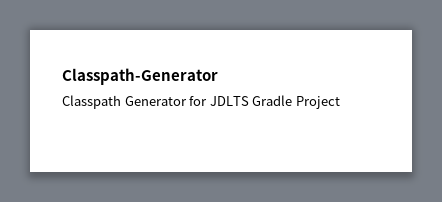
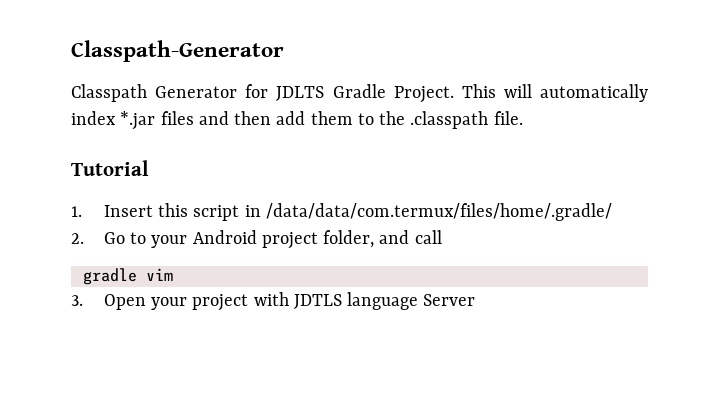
- Classpath Generator for JDLTS Gradle Project
+ Classpath Generator for JDLTS Gradle Project. This will automatically index *.jar files and then add them to the .classpath file.
+ Tutorial
+ 1. Insert this script in /data/data/com.termux/files/home/.gradle/
+ 2. Go to your Android project folder, and call
+ gradle vim
+ 3. Open your project with JDTLS language Server

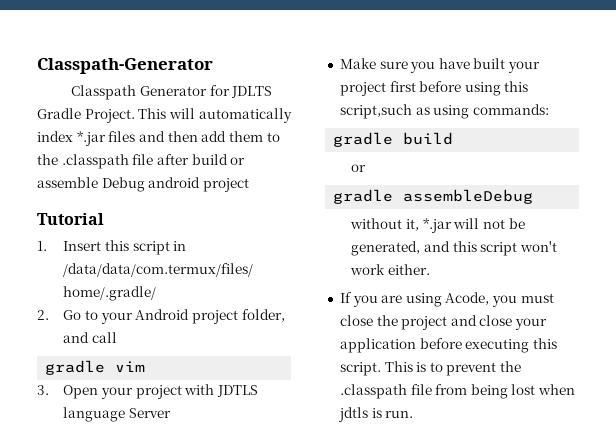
- This will automatically index *.jar files and then add them to the .classpath file.
+ This will automatically index *.jar files and then add them to the .classpath file after build or assemble Debug android project
+ Make sure you have built your project first before using this script,such as using commands:
+ gradle build
+ or
+ gradle assembleDebug
+ without it, *.jar will not be generated, and this script won't work either.
+ If you are using Acode, you must close the project and close your application before executing this script. This is to prevent the .classpath file from being lost when jdtls is run.

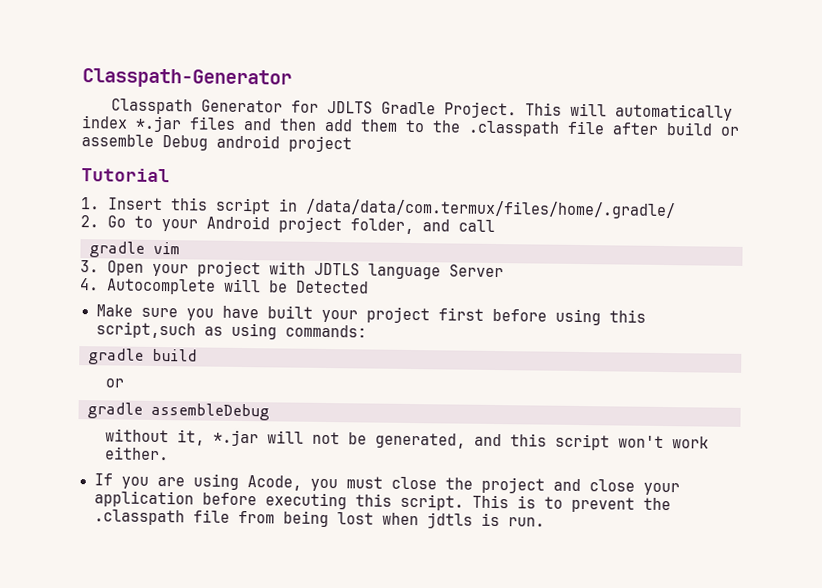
+ 4. Autocomplete will be Detected

